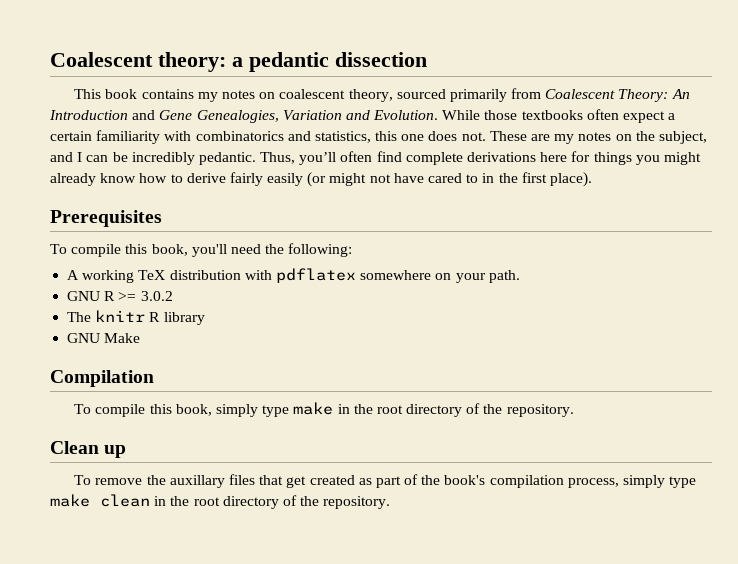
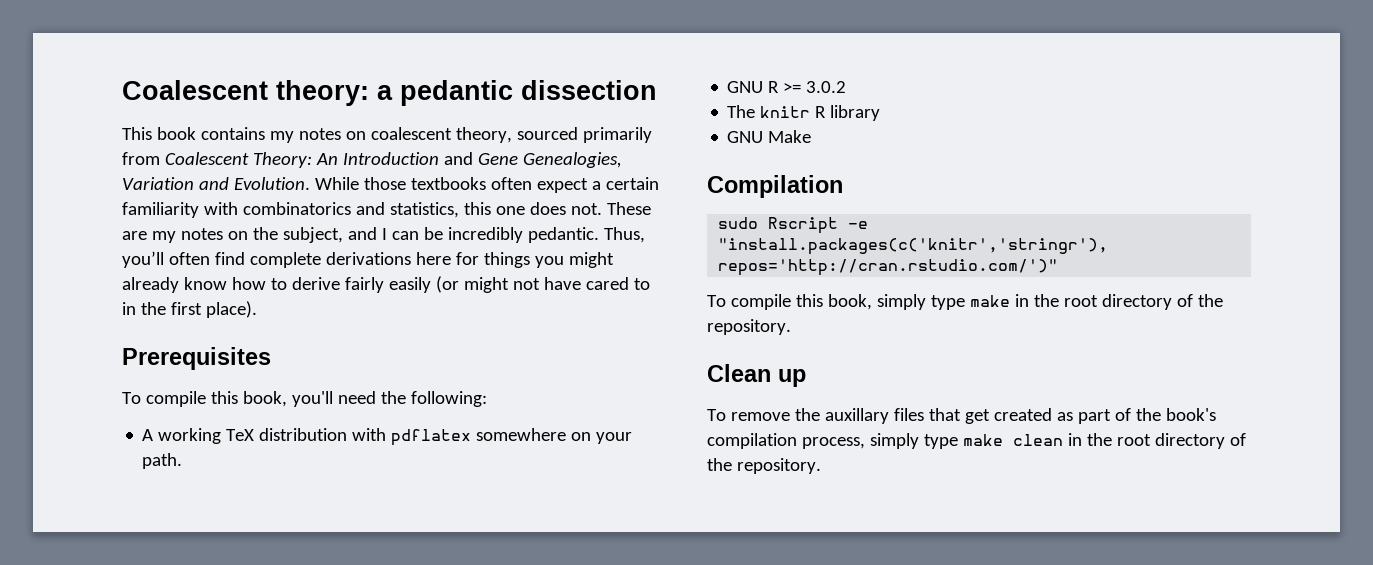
+ sudo Rscript -e "install.packages(c('knitr','stringr'), repos='http://cran.rstudio.com/')"

